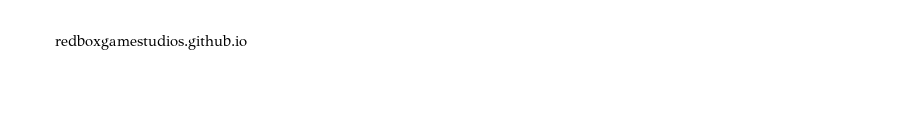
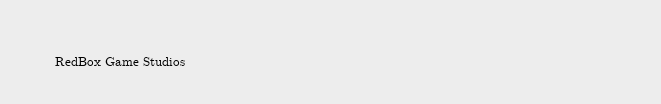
- redboxgamestudios.github.io
+ RedBox Game Studios

